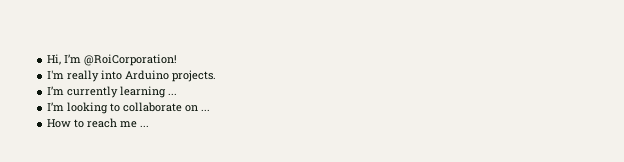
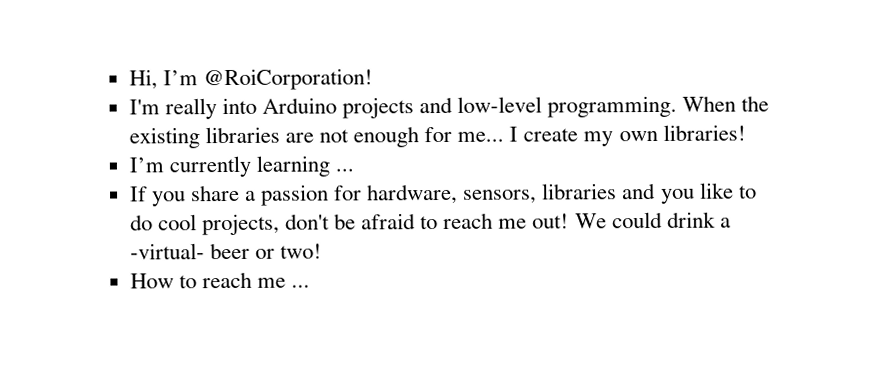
- I'm really into Arduino projects.
+ I'm really into Arduino projects and low-level programming. When the existing libraries are not enough for me... I create my own libraries!
  I’m currently learning ...
- I’m looking to collaborate on ...
+ If you share a passion for hardware, sensors, libraries and you like to do cool projects, don't be afraid to reach me out! We could drink a -virtual- beer or two!

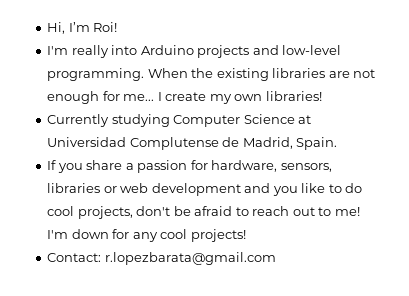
- Hi, I’m @RoiCorporation!
+ Hi, I’m Roi!
- I’m currently learning ...
+ Currently studying Computer Science at Universidad Complutense de Madrid, Spain.
- If you share a passion for hardware, sensors, libraries and you like to do cool projects, don't be afraid to reach me out! We could drink a -virtual- beer or two!
- How to reach me ...
+ If you share a passion for hardware, sensors, libraries or web development and you like to do cool projects, don't be afraid to reach out to me! I'm down for any cool projects!
+ Contact: r.lopezbarata@gmail.com

